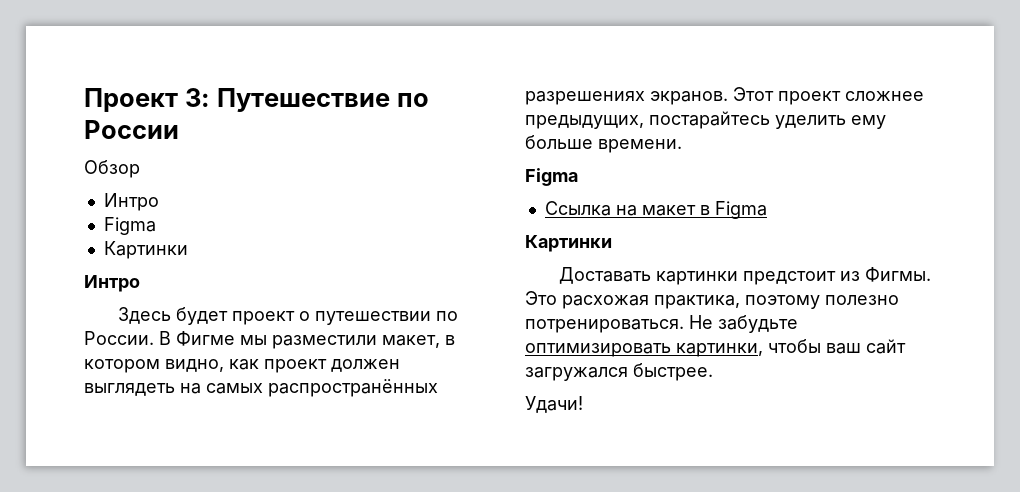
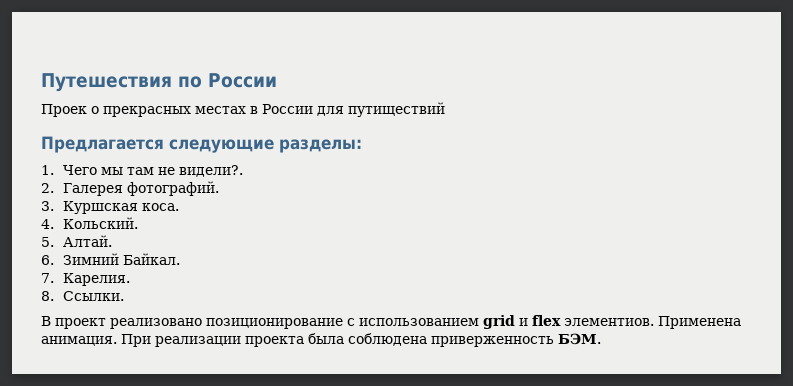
- Проект 3: Путешествие по России
+ Путешествия по России
- Обзор
- Интро
- Figma
- Картинки
- Интро
- Здесь будет проект о путешествии по России. В Фигме мы разместили макет, в котором видно, как проект должен выглядеть на самых распространённых разрешениях экранов. Этот проект сложнее предыдущих, постарайтесь уделить ему больше времени.
- Figma
- Ссылка на макет в Figma
- Картинки
- Доставать картинки предстоит из Фигмы. Это расхожая практика, поэтому полезно потренироваться. Не забудьте оптимизировать картинки, чтобы ваш сайт загружался быстрее.
- Удачи!
+ Проeк о прекрасных местах в России для путиществий
+ Предлагается следующие разделы:
+ 1. Чего мы там не видели?.
+ 2. Галерея фотографий.
+ 3. Куршская коса.
+ 4. Кольский.
+ 5. Алтай.
+ 6. Зимний Байкал.
+ 7. Карелия.
+ 8. Ссылки.
+ В проект реализовано позиционирование с использованием grid и flex элементиов. Применена анимация. При реализации проекта была соблюдена приверженность БЭМ.

